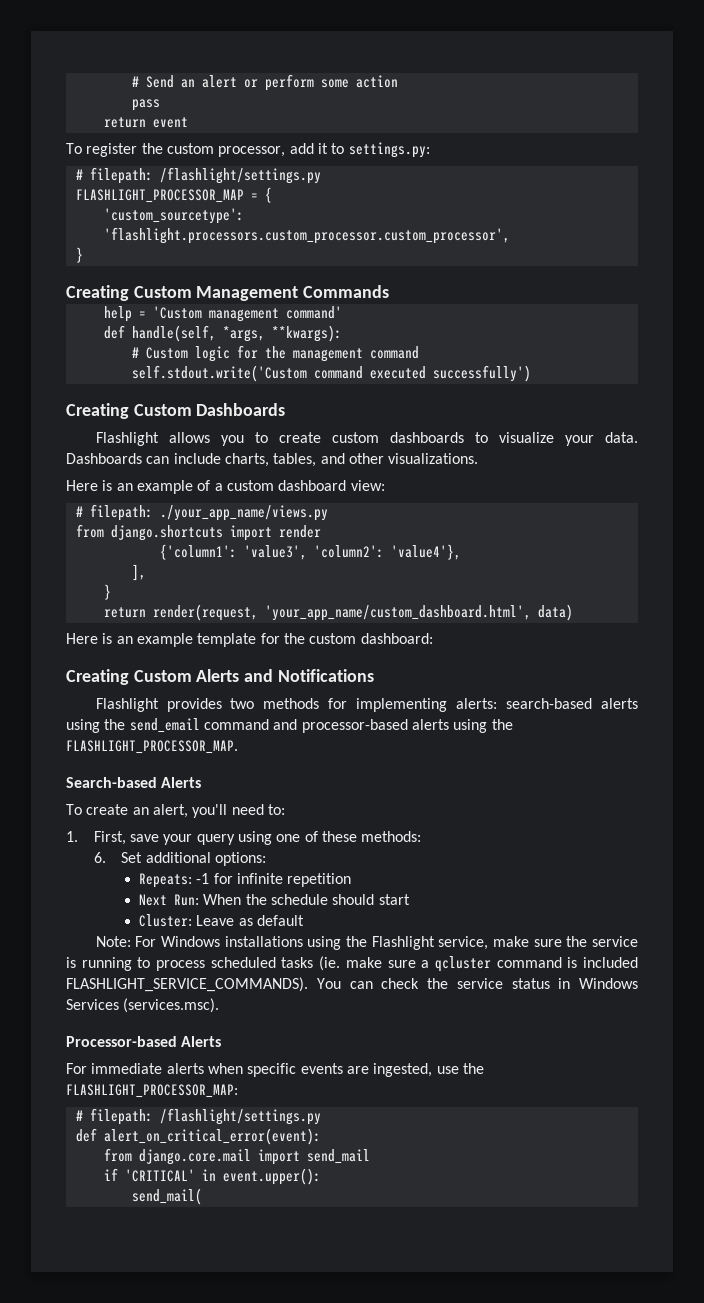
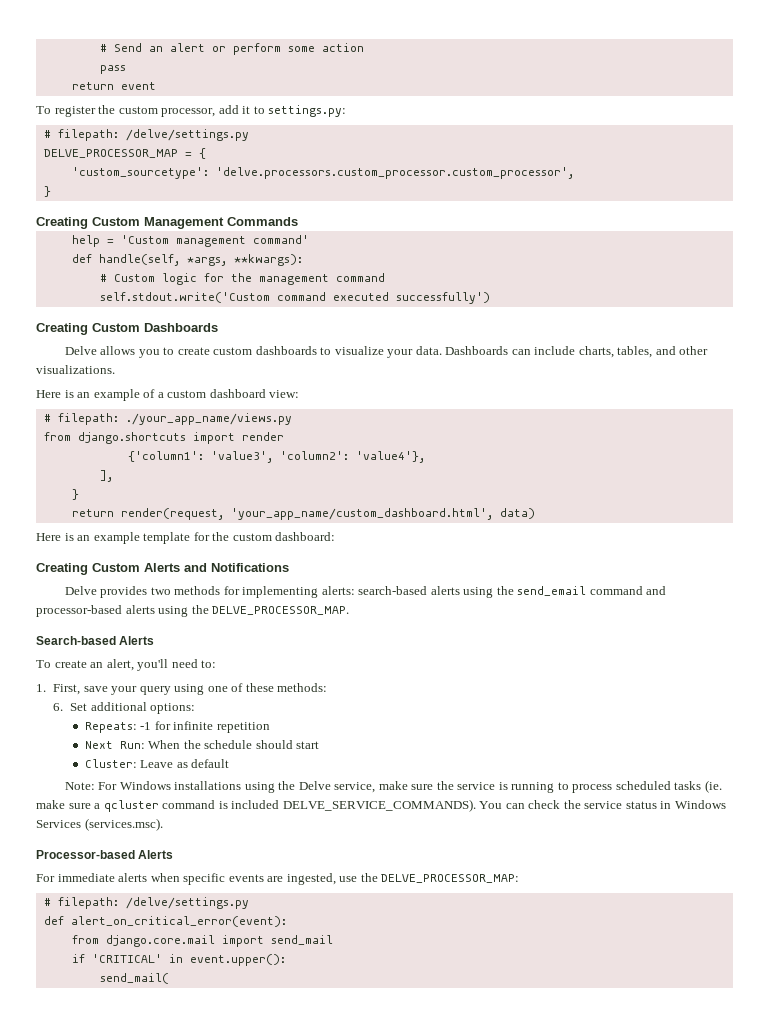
  To register the custom processor, add it to settings.py:
- # filepath: /flashlight/settings.py
- FLASHLIGHT_PROCESSOR_MAP = {
+ # filepath: /delve/settings.py
+ DELVE_PROCESSOR_MAP = {
- 'custom_sourcetype': 'flashlight.processors.custom_processor.custom_processor',
+ 'custom_sourcetype': 'delve.processors.custom_processor.custom_processor',
- Flashlight allows you to create custom dashboards to visualize your data.
+ Delve allows you to create custom dashboards to visualize your data.
- Flashlight provides two methods for implementing alerts: search-based alerts using the send_email command and processor-based alerts using the FLASHLIGHT_PROCESSOR_MAP.
+ Delve provides two methods for implementing alerts: search-based alerts using the send_email command and processor-based alerts using the DELVE_PROCESSOR_MAP.
- Note: For Windows installations using the Flashlight service, make sure the service is running to process scheduled tasks (ie. make sure a qcluster command is included FLASHLIGHT_SERVICE_COMMANDS).
+ Note: For Windows installations using the Delve service, make sure the service is running to process scheduled tasks (ie. make sure a qcluster command is included DELVE_SERVICE_COMMANDS).
- For immediate alerts when specific events are ingested, use the FLASHLIGHT_PROCESSOR_MAP:
- # filepath: /flashlight/settings.py
+ For immediate alerts when specific events are ingested, use the DELVE_PROCESSOR_MAP:
+ # filepath: /delve/settings.py

